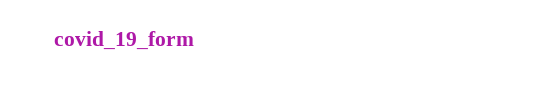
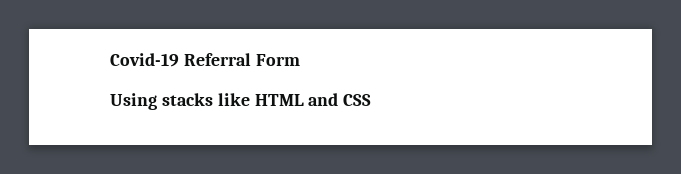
- covid_19_form
+ Covid-19 Referral Form
+ Using stacks like HTML and CSS

